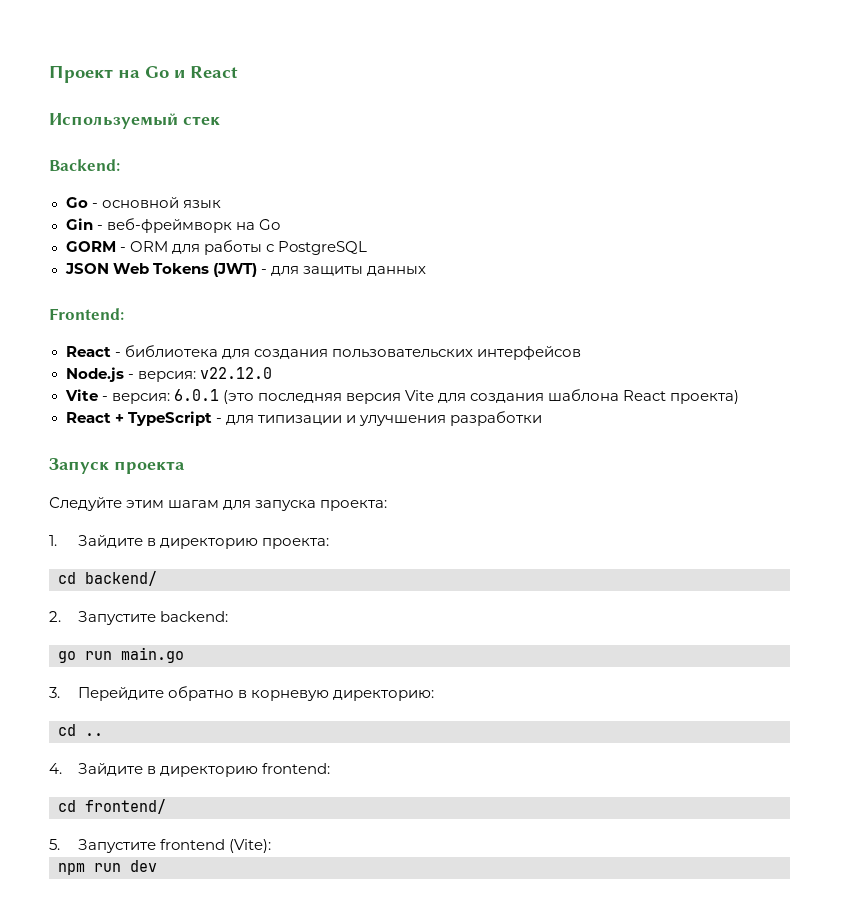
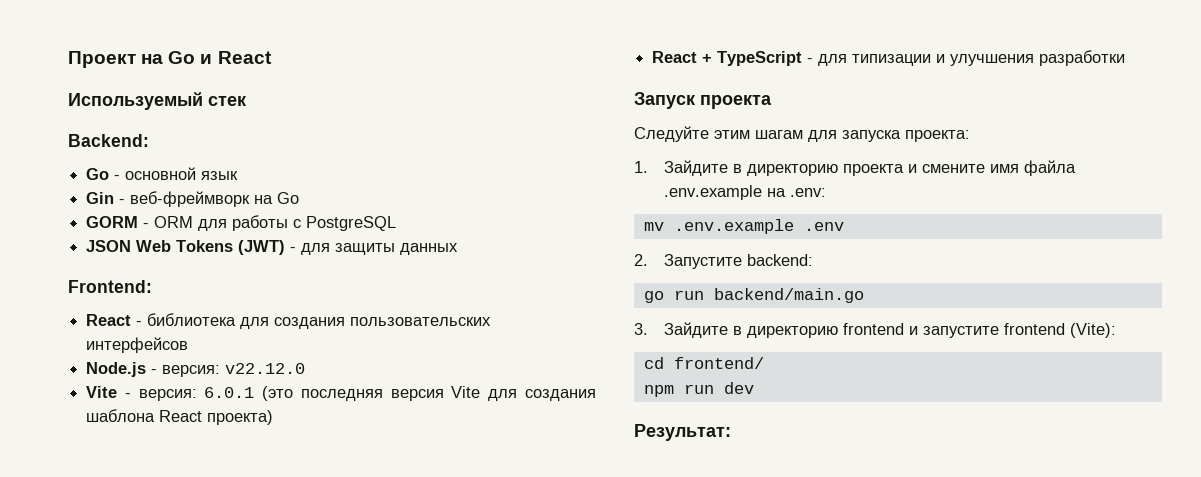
- 1. Зайдите в директорию проекта:
- cd backend/
+ 1. Зайдите в директорию проекта и смените имя файла .env.example на .env:
+ mv .env.example .env
- go run main.go
- 3. Перейдите обратно в корневую директорию:
- cd ..
- 4. Зайдите в директорию frontend:
+ go run backend/main.go
+ 3. Зайдите в директорию frontend и запустите frontend (Vite):
  cd frontend/
- 5. Запустите frontend (Vite):
+ Результат:

